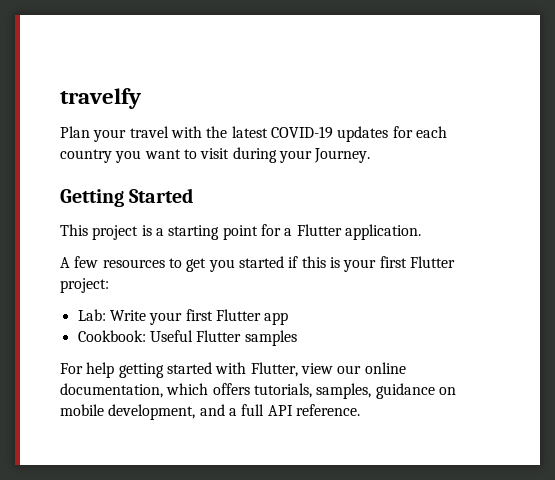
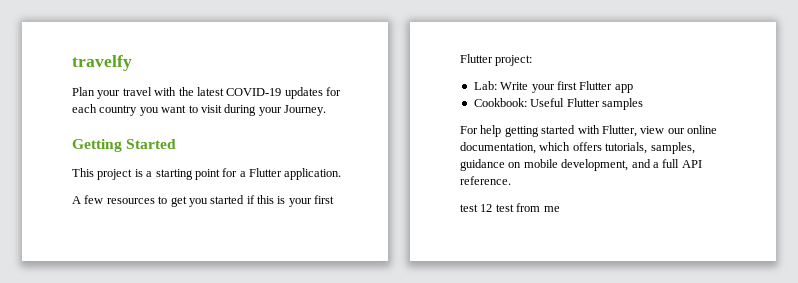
+ test 12 test from me

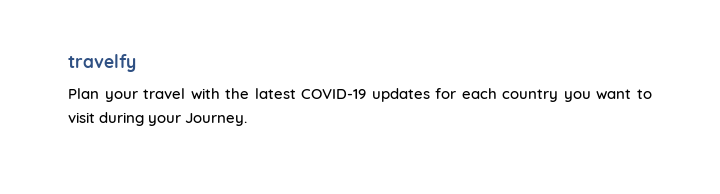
- Getting Started
- This project is a starting point for a Flutter application.
- A few resources to get you started if this is your first Flutter project:
- Lab: Write your first Flutter app
- Cookbook: Useful Flutter samples
- For help getting started with Flutter, view our online documentation, which offers tutorials, samples, guidance on mobile development, and a full API reference.
- test 12 test from me

